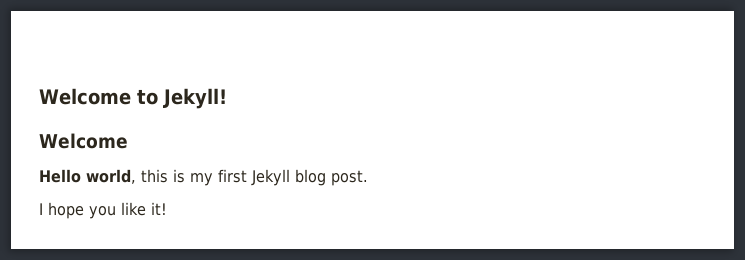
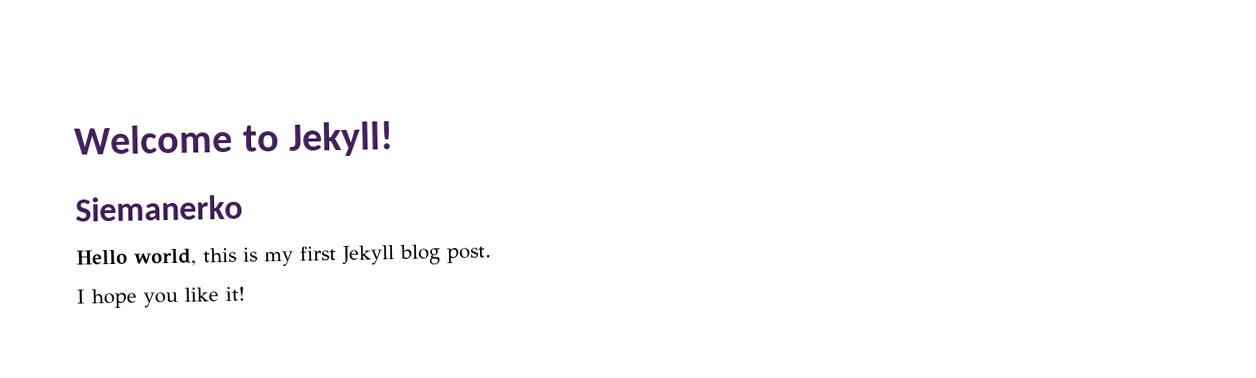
  Welcome to Jekyll!
- Welcome
+ Siemanerko

